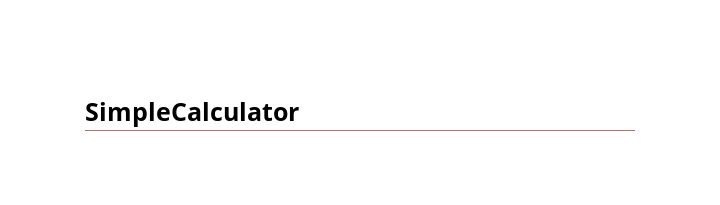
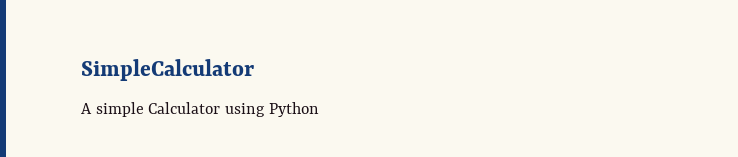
+ A simple Calculator using Python

